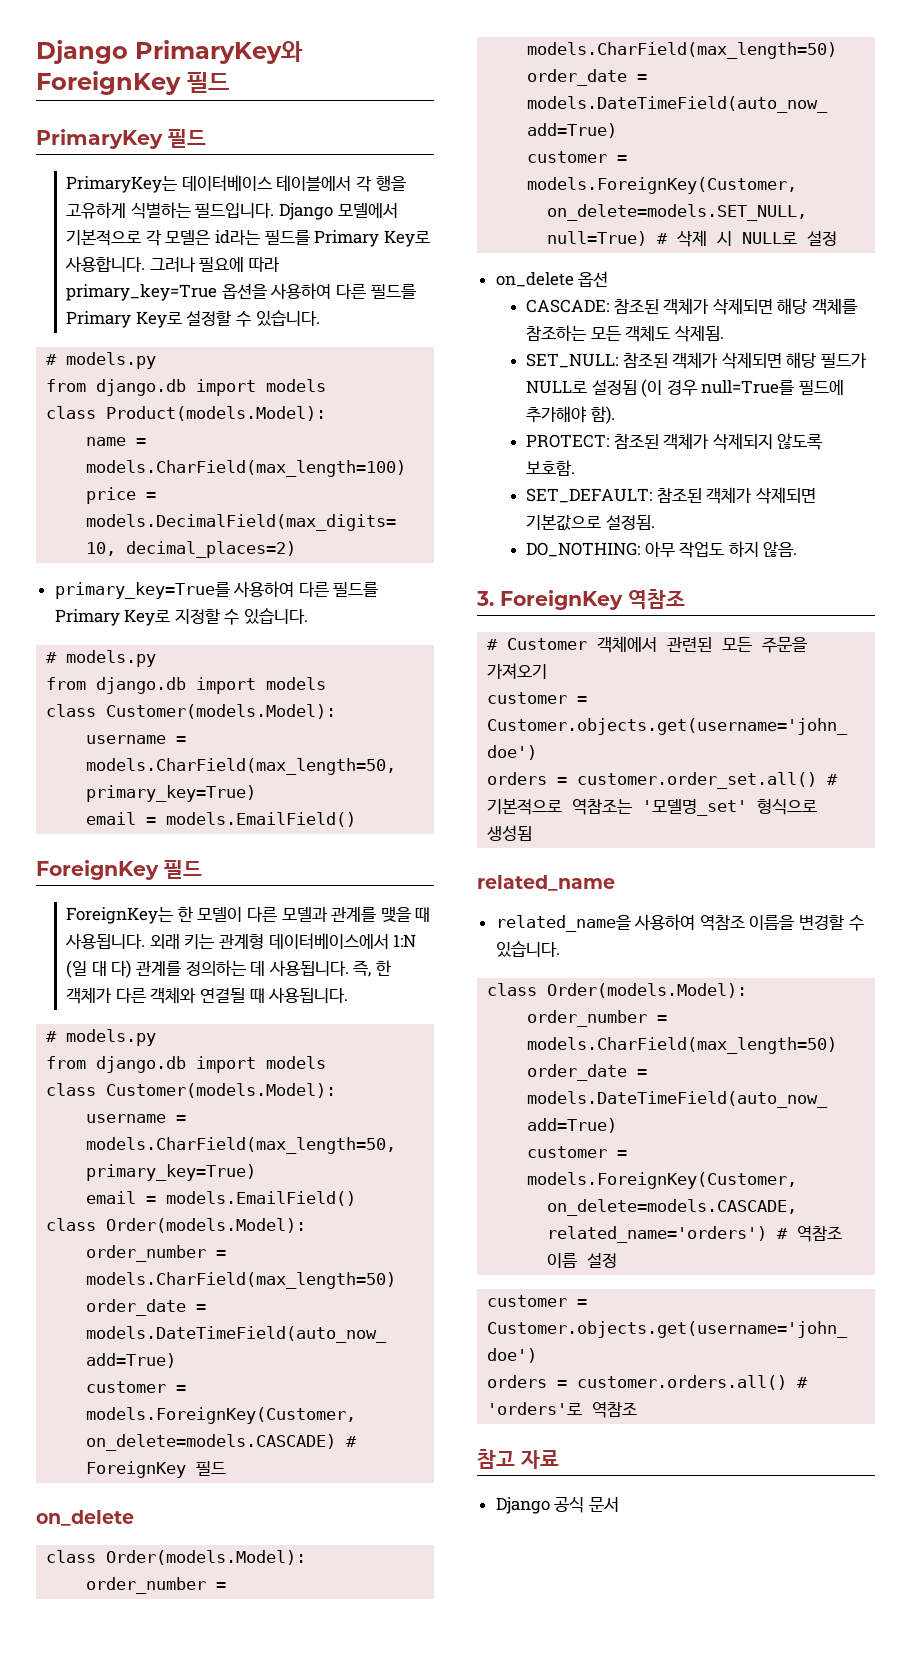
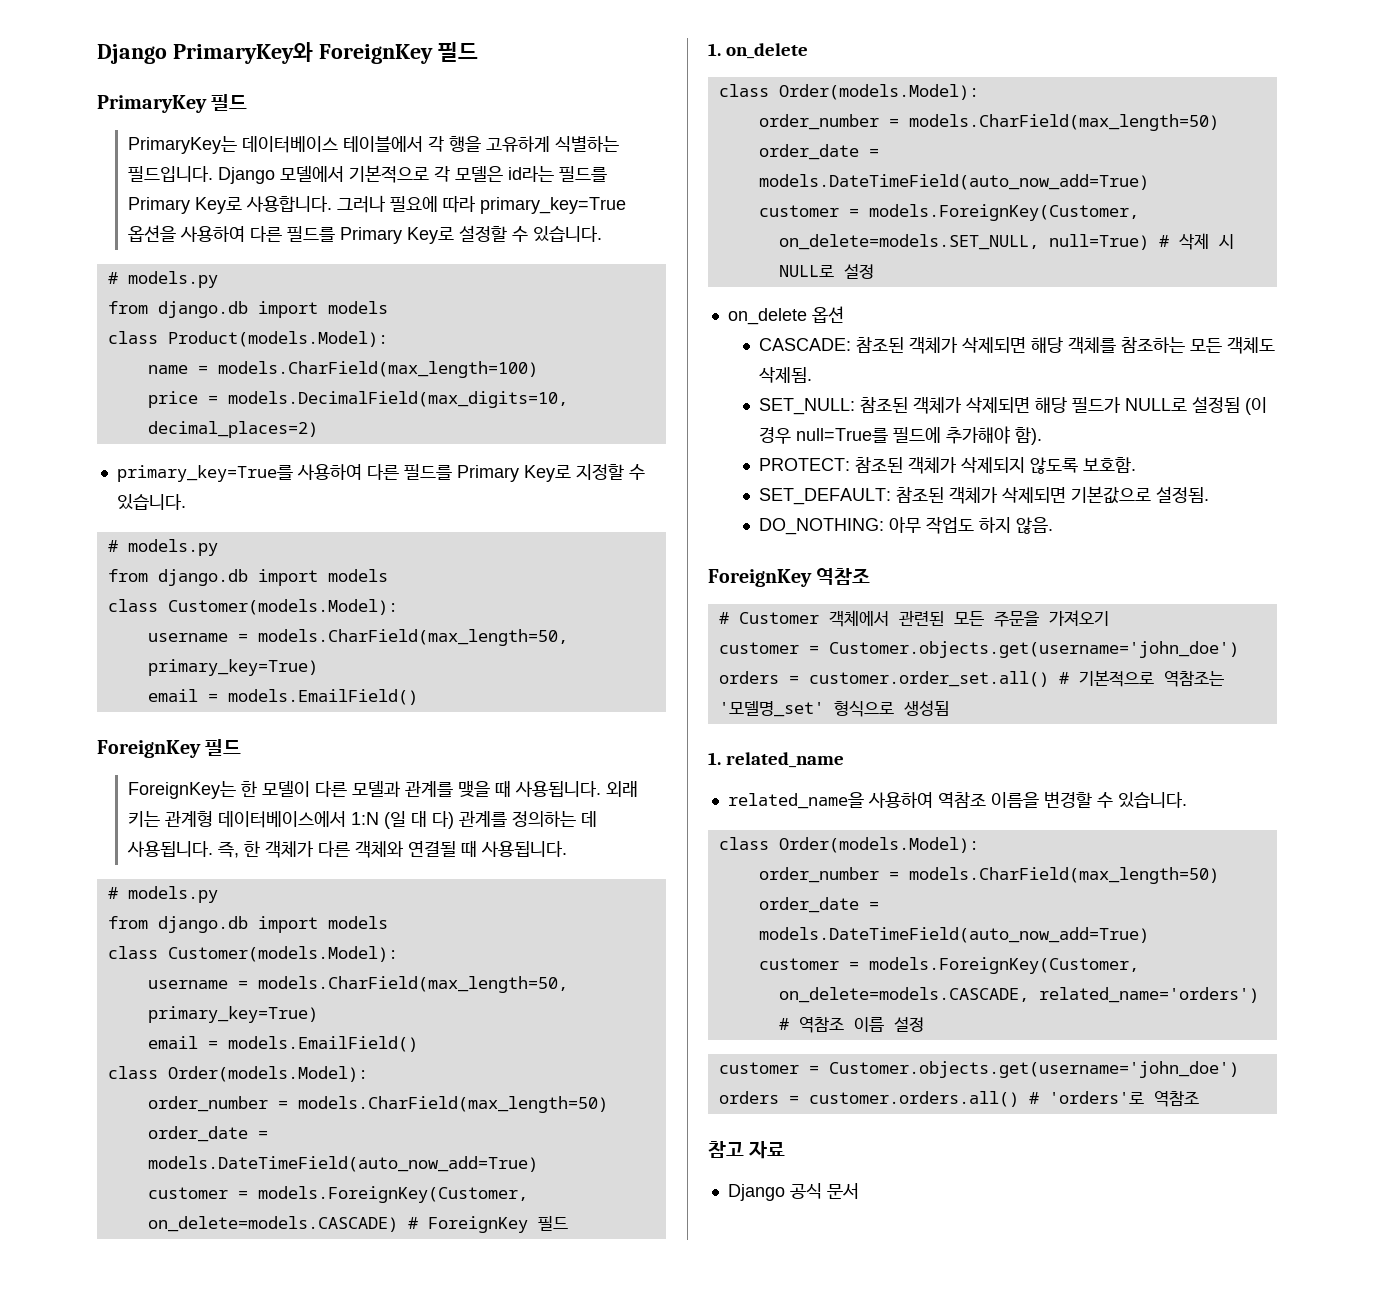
  customer = models.ForeignKey(Customer, on_delete=models.CASCADE) # ForeignKey 필드
- on_delete
+ 1. on_delete
- 3. ForeignKey 역참조
+ ForeignKey 역참조
- related_name
+ 1. related_name

